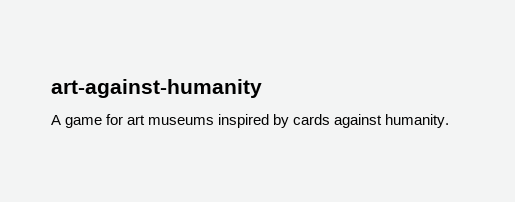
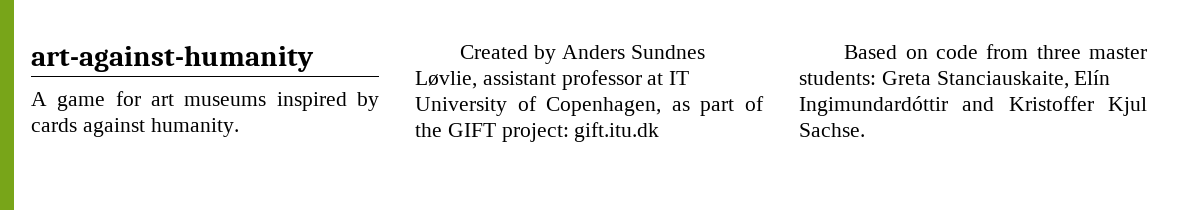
+ Created by Anders Sundnes Løvlie, assistant professor at IT University of Copenhagen, as part of the GIFT project: gift.itu.dk
+ Based on code from three master students: Greta Stanciauskaite, Elín Ingimundardóttir and Kristoffer Kjul Sachse.

